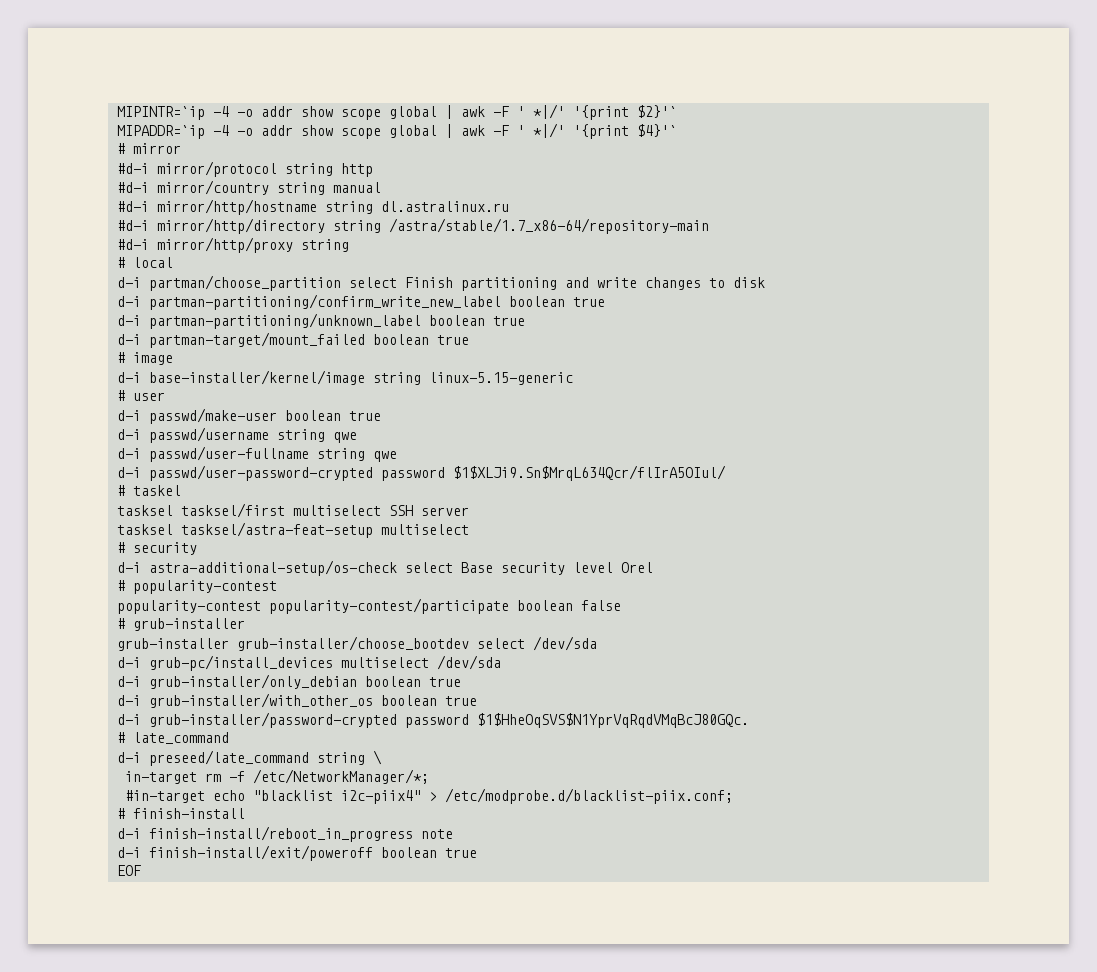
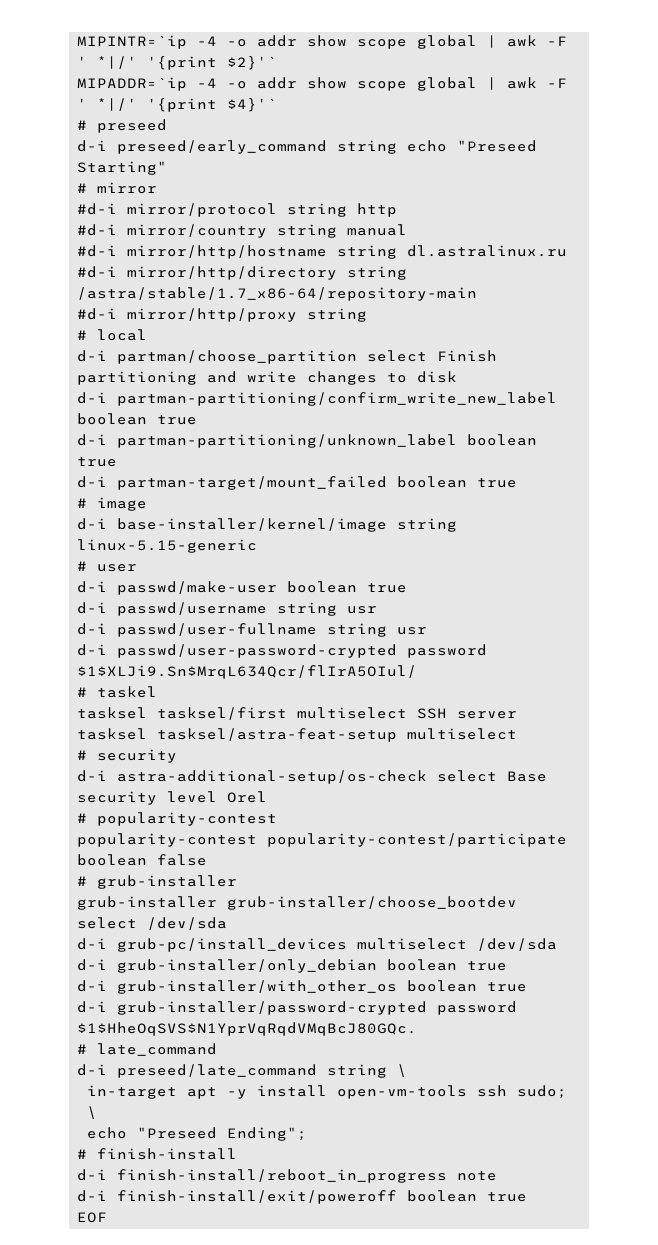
+ # preseed
+ d-i preseed/early_command string echo "Preseed Starting"
- d-i passwd/username string qwe
+ d-i passwd/username string usr
- d-i passwd/user-fullname string qwe
+ d-i passwd/user-fullname string usr
- in-target rm -f /etc/NetworkManager/*;
- #in-target echo "blacklist i2c-piix4" > /etc/modprobe.d/blacklist-piix.conf;
+ in-target apt -y install open-vm-tools ssh sudo; \
+ echo "Preseed Ending";

